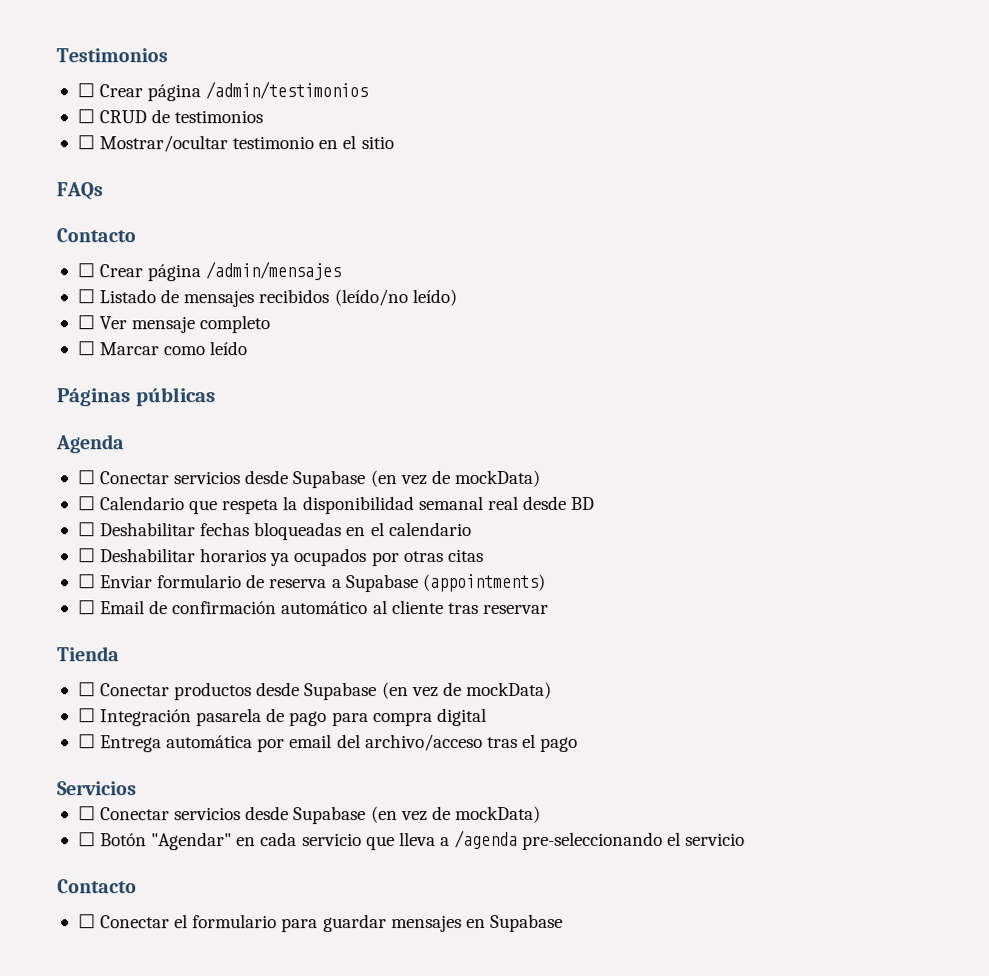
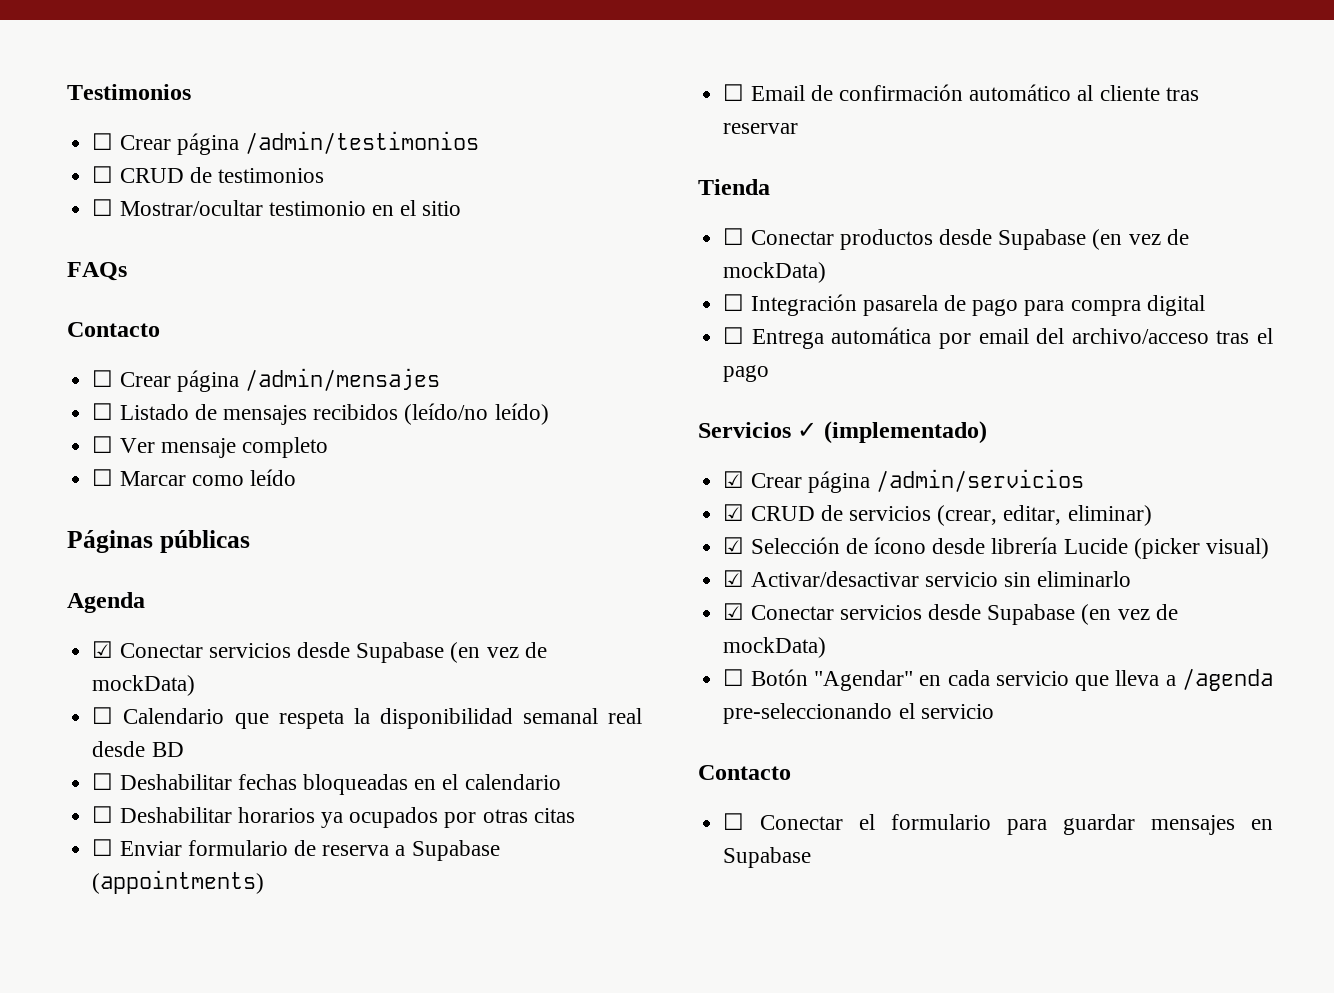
  Agenda
- ☐ Conectar servicios desde Supabase (en vez de mockData)
+ ☑ Conectar servicios desde Supabase (en vez de mockData)
- Servicios
- ☐ Conectar servicios desde Supabase (en vez de mockData)
+ Servicios ✓ (implementado)
+ ☑ Crear página /admin/servicios
+ ☑ CRUD de servicios (crear, editar, eliminar)
+ ☑ Selección de ícono desde librería Lucide (picker visual)
+ ☑ Activar/desactivar servicio sin eliminarlo
+ ☑ Conectar servicios desde Supabase (en vez de mockData)

